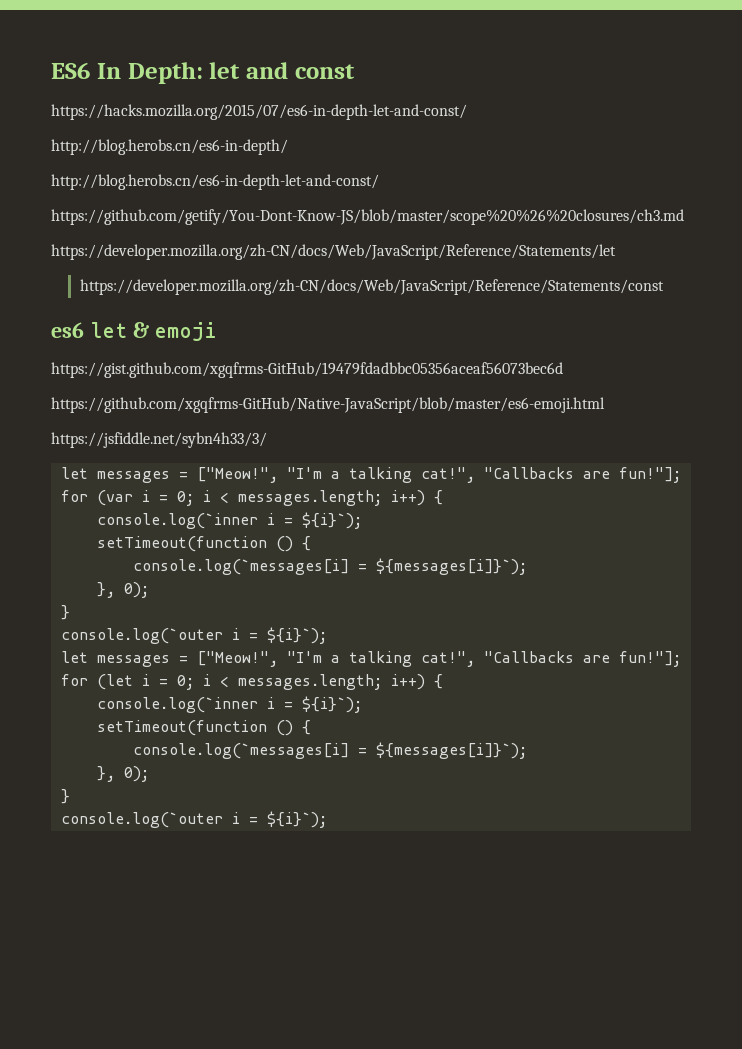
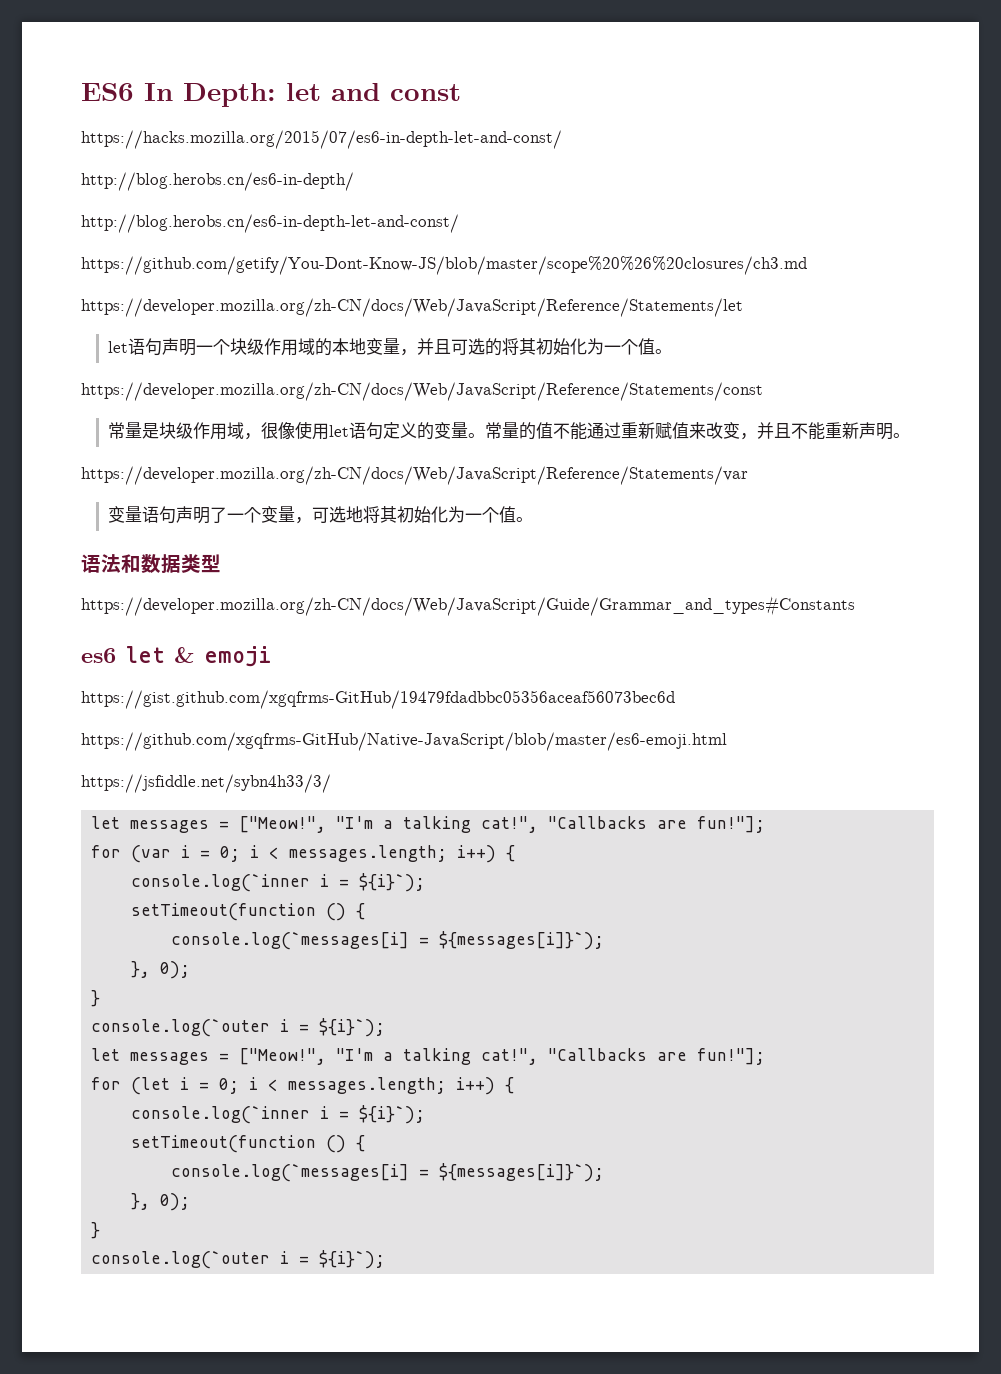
+ let语句声明一个块级作用域的本地变量，并且可选的将其初始化为一个值。
  https://developer.mozilla.org/zh-CN/docs/Web/JavaScript/Reference/Statements/const
+ 常量是块级作用域，很像使用let语句定义的变量。常量的值不能通过重新赋值来改变，并且不能重新声明。
+ https://developer.mozilla.org/zh-CN/docs/Web/JavaScript/Reference/Statements/var
+ 变量语句声明了一个变量，可选地将其初始化为一个值。
+ 语法和数据类型
+ https://developer.mozilla.org/zh-CN/docs/Web/JavaScript/Guide/Grammar_and_types#Constants

